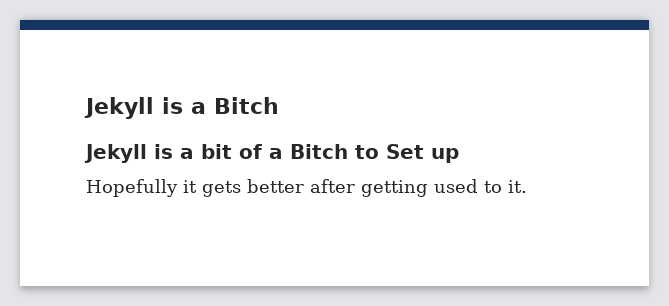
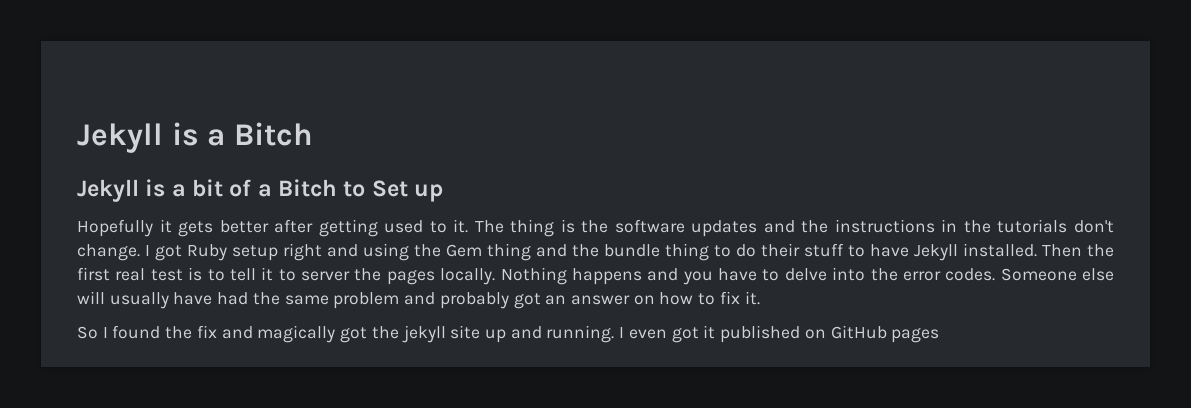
+ The thing is the software updates and the instructions in the tutorials don't change. I got Ruby setup right and using the Gem thing and the bundle thing to do their stuff to have Jekyll installed. Then the first real test is to tell it to server the pages locally. Nothing happens and you have to delve into the error codes. Someone else will usually have had the same problem and probably got an answer on how to fix it.
+ So I found the fix and magically got the jekyll site up and running. I even got it published on GitHub pages

